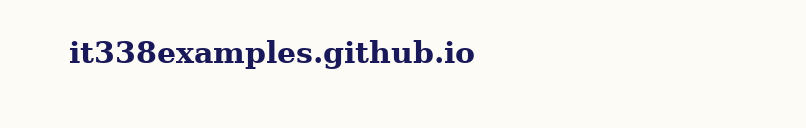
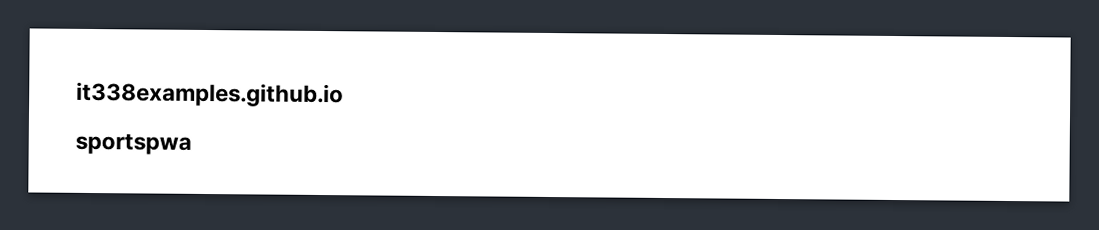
+ sportspwa

